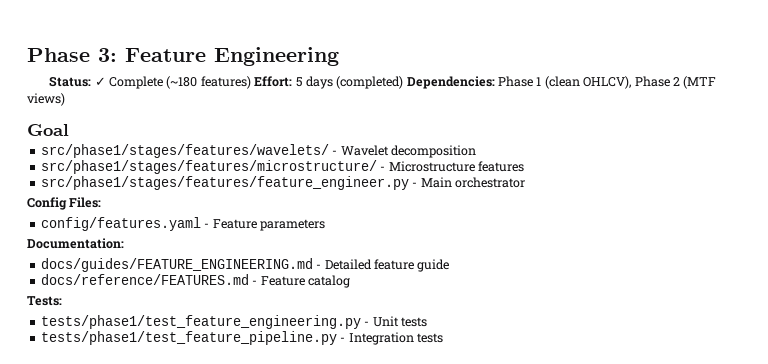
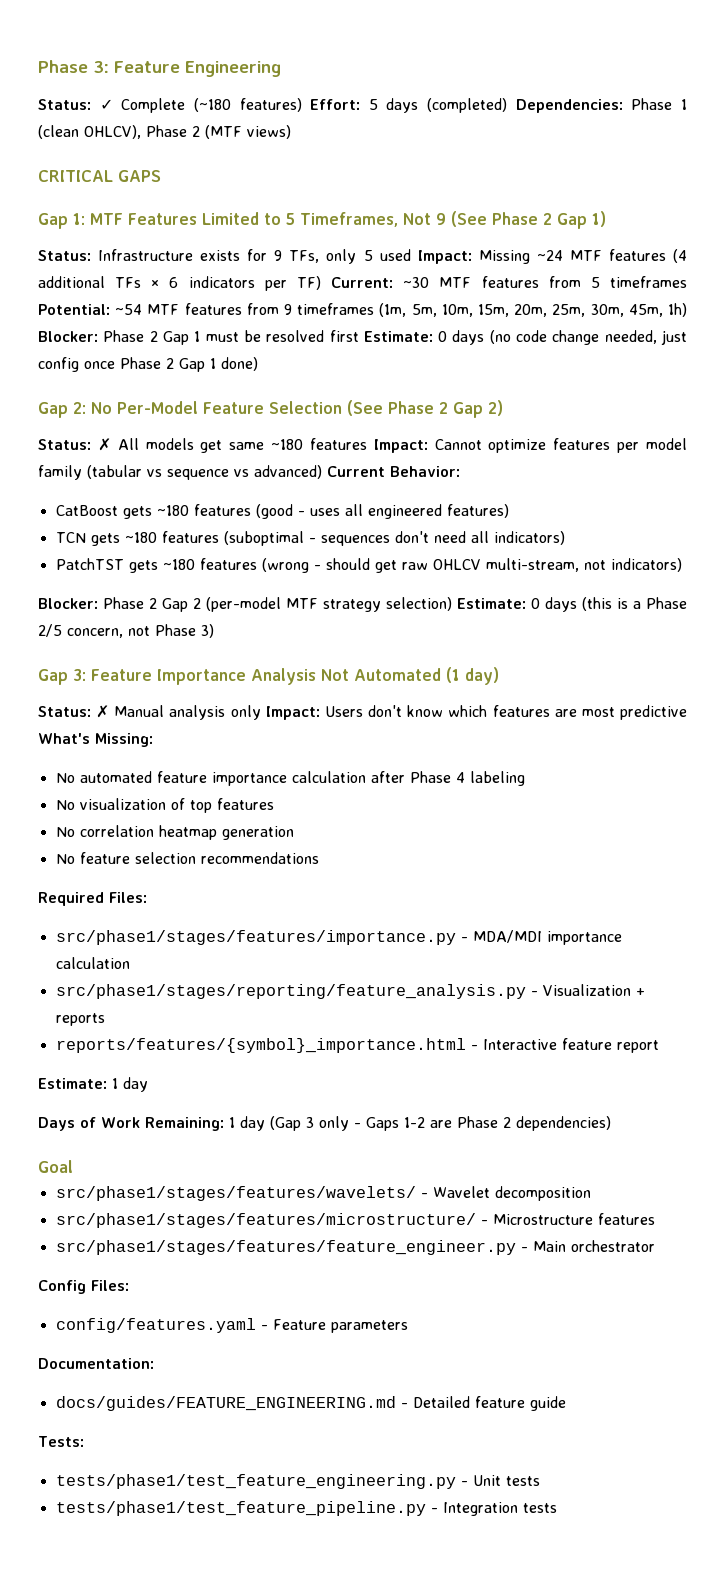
+ CRITICAL GAPS
+ Gap 1: MTF Features Limited to 5 Timeframes, Not 9 (See Phase 2 Gap 1)
+ Status: Infrastructure exists for 9 TFs, only 5 used Impact: Missing ~24 MTF features (4 additional TFs × 6 indicators per TF) Current: ~30 MTF features from 5 timeframes Potential: ~54 MTF features from 9 timeframes (1m, 5m, 10m, 15m, 20m, 25m, 30m, 45m, 1h) Blocker: Phase 2 Gap 1 must be resolved first Estimate: 0 days (no code change needed, just config once Phase 2 Gap 1 done)
+ Gap 2: No Per-Model Feature Selection (See Phase 2 Gap 2)
+ Status: ✗ All models get same ~180 features Impact: Cannot optimize features per model family (tabular vs sequence vs advanced) Current Behavior:
+ CatBoost gets ~180 features (good - uses all engineered features)
+ TCN gets ~180 features (suboptimal - sequences don't need all indicators)
+ PatchTST gets ~180 features (wrong - should get raw OHLCV multi-stream, not indicators)
+ Blocker: Phase 2 Gap 2 (per-model MTF strategy selection) Estimate: 0 days (this is a Phase 2/5 concern, not Phase 3)
+ Gap 3: Feature Importance Analysis Not Automated (1 day)
+ Status: ✗ Manual analysis only Impact: Users don't know which features are most predictive What's Missing:
+ No automated feature importance calculation after Phase 4 labeling
+ No visualization of top features
+ No correlation heatmap generation
+ No feature selection recommendations
+ Required Files:
+ src/phase1/stages/features/importance.py - MDA/MDI importance calculation
+ src/phase1/stages/reporting/feature_analysis.py - Visualization + reports
+ reports/features/{symbol}_importance.html - Interactive feature report
+ Estimate: 1 day
+ Days of Work Remaining: 1 day (Gap 3 only - Gaps 1-2 are Phase 2 dependencies)
- docs/reference/FEATURES.md - Feature catalog

